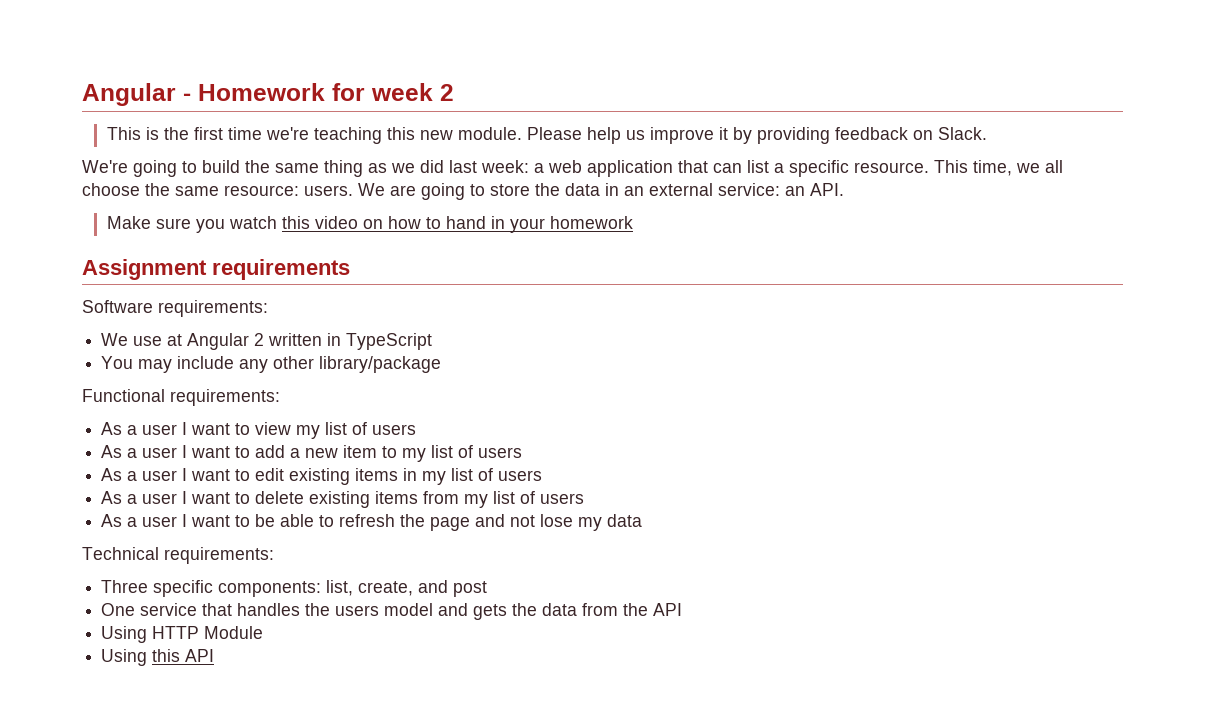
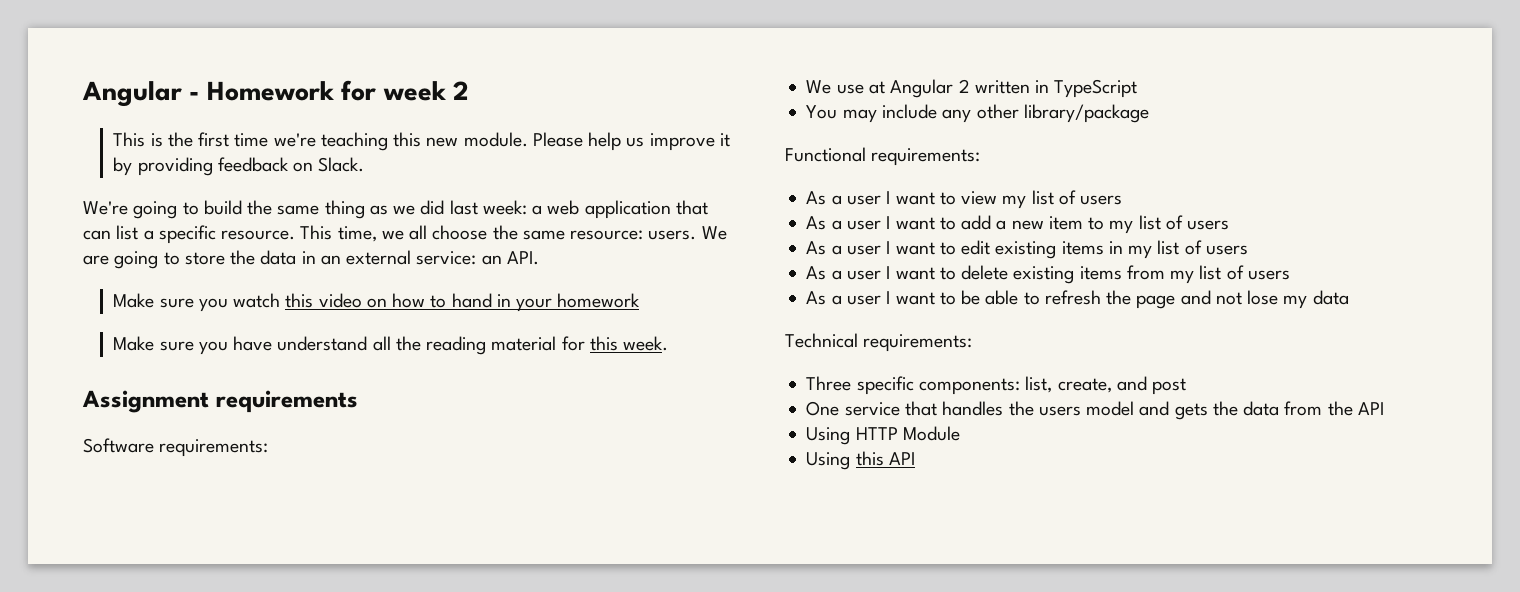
+ Make sure you have understand all the reading material for this week.

